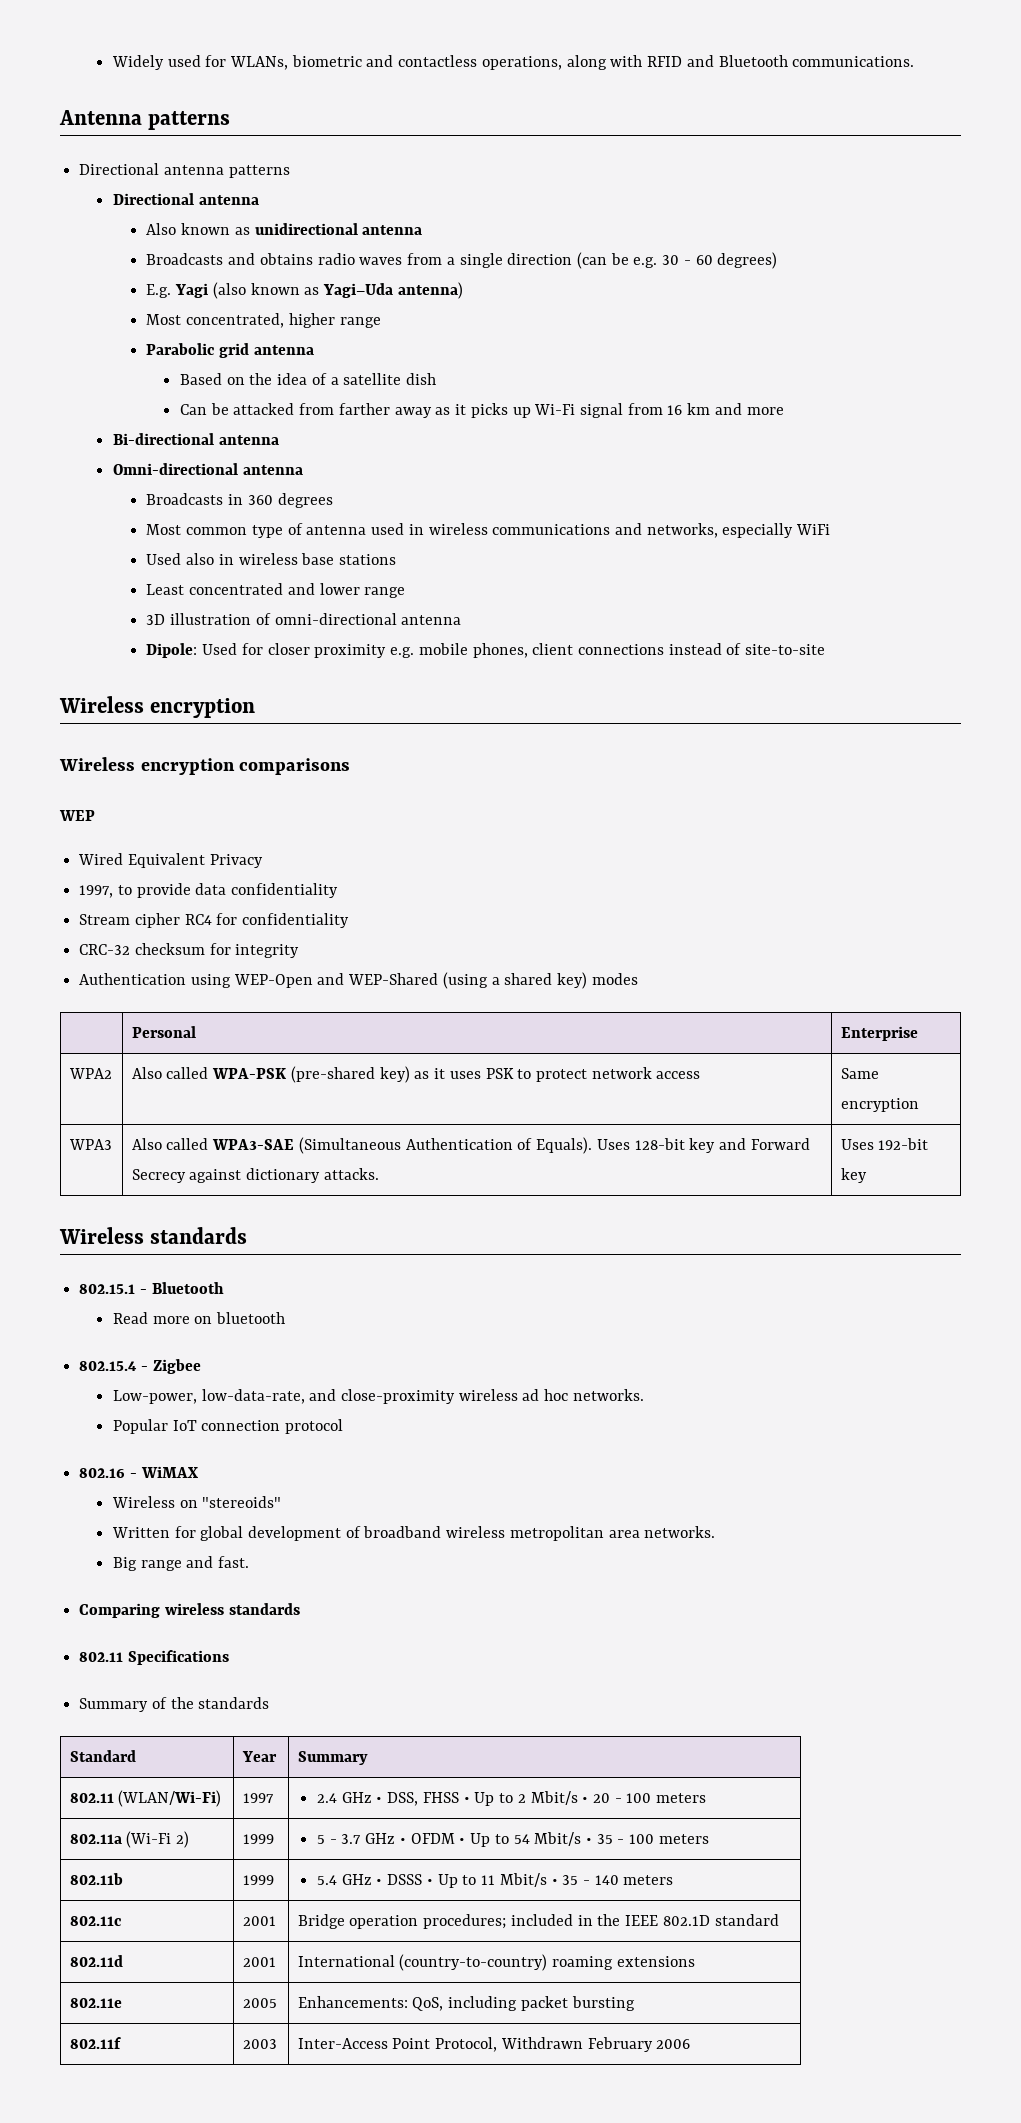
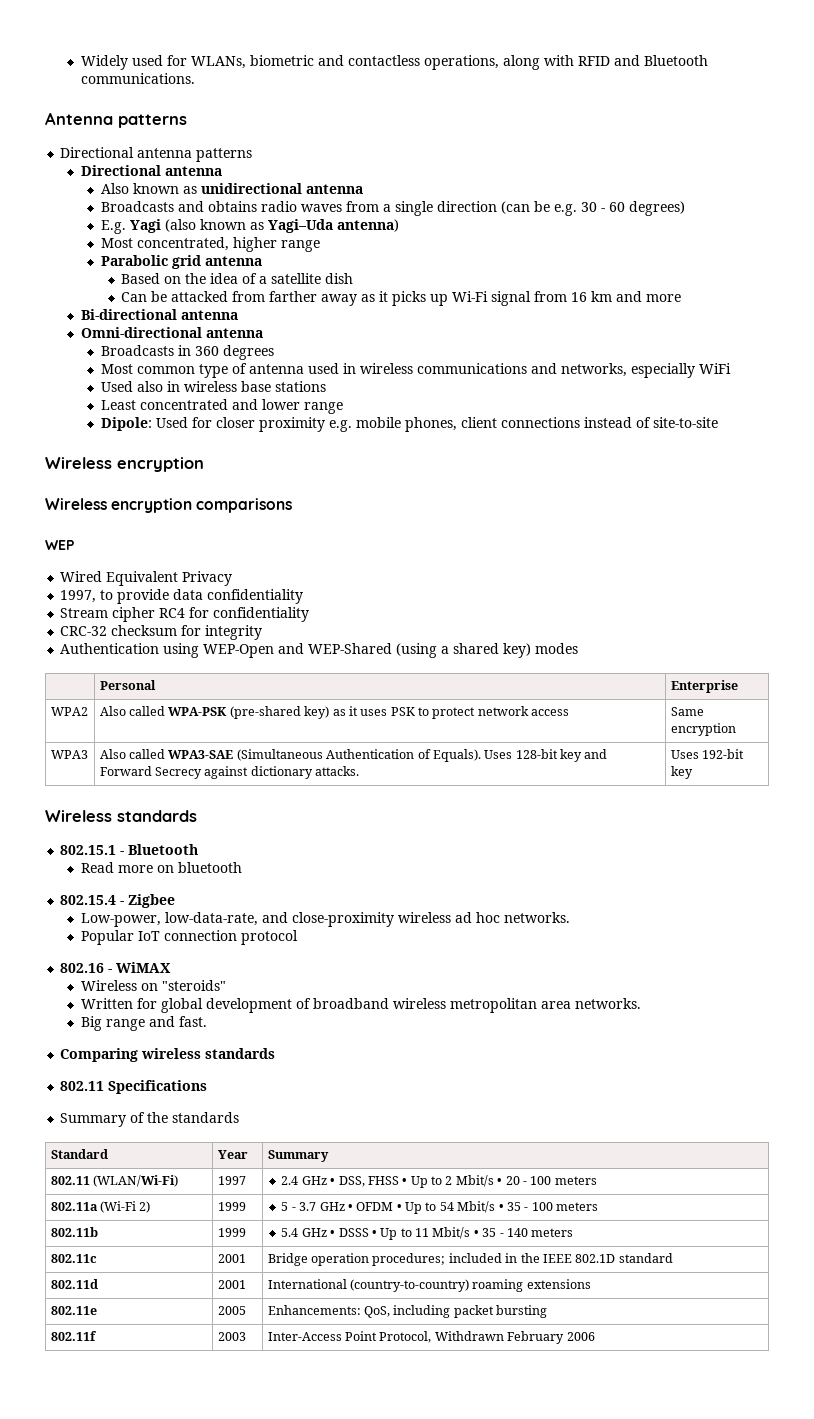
- 3D illustration of omni-directional antenna
- Wireless on "stereoids"
+ Wireless on "steroids"

